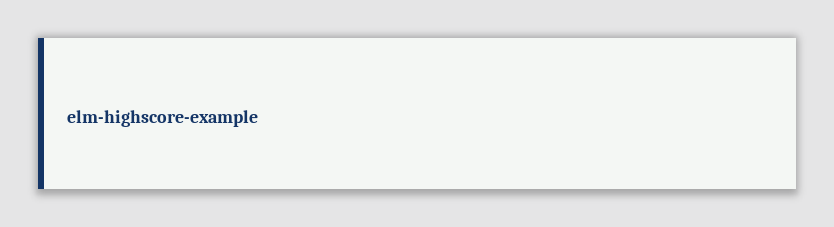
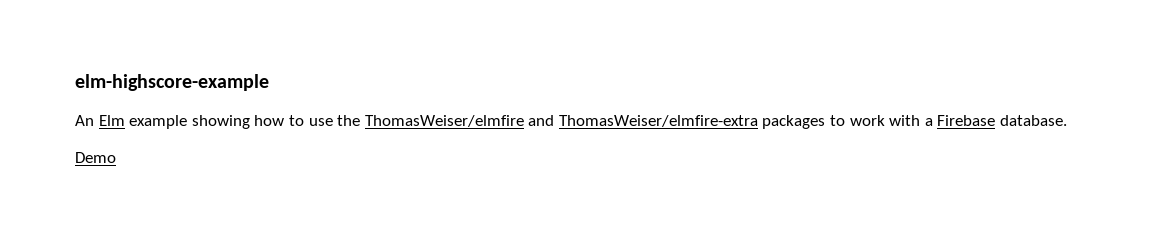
+ An Elm example showing how to use the ThomasWeiser/elmfire and ThomasWeiser/elmfire-extra packages to work with a Firebase database.
+ Demo

